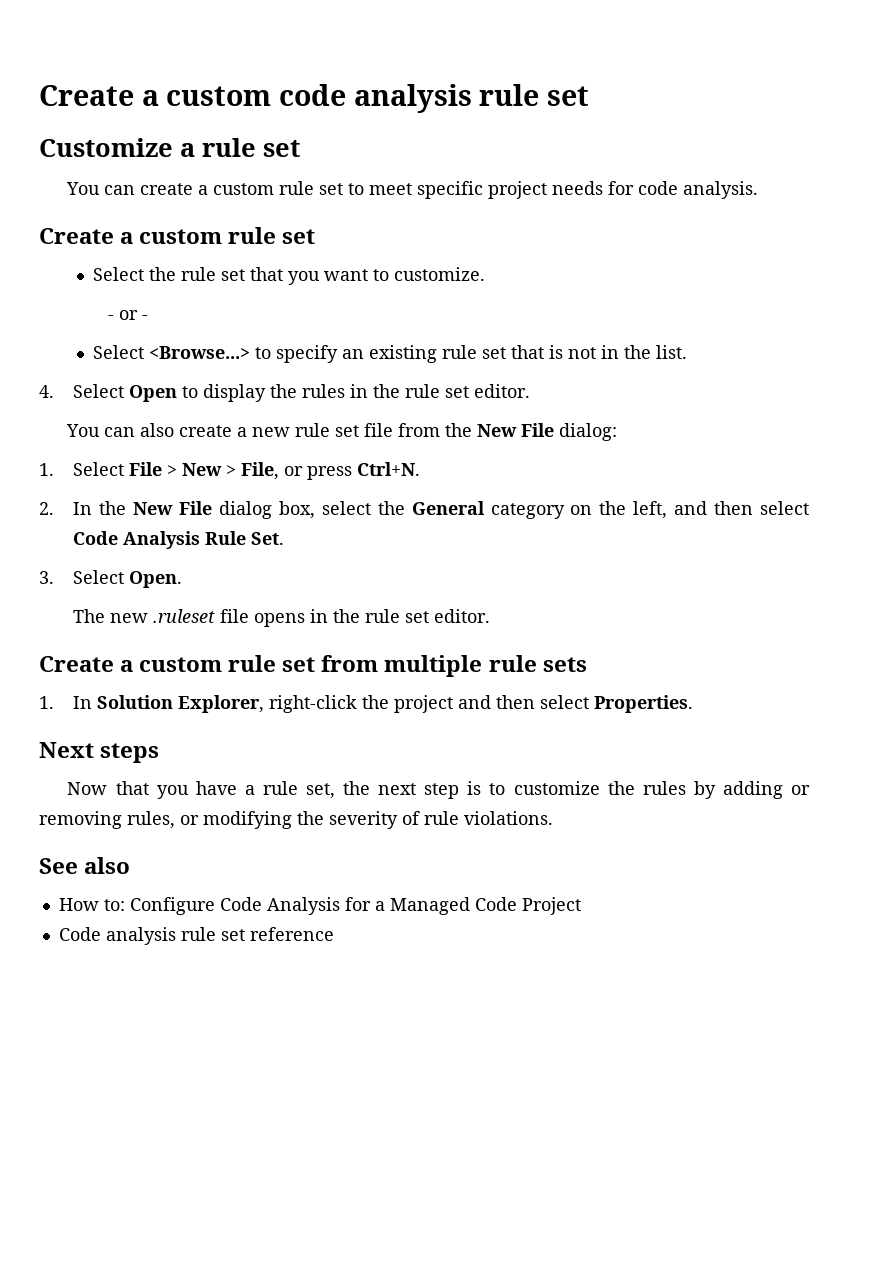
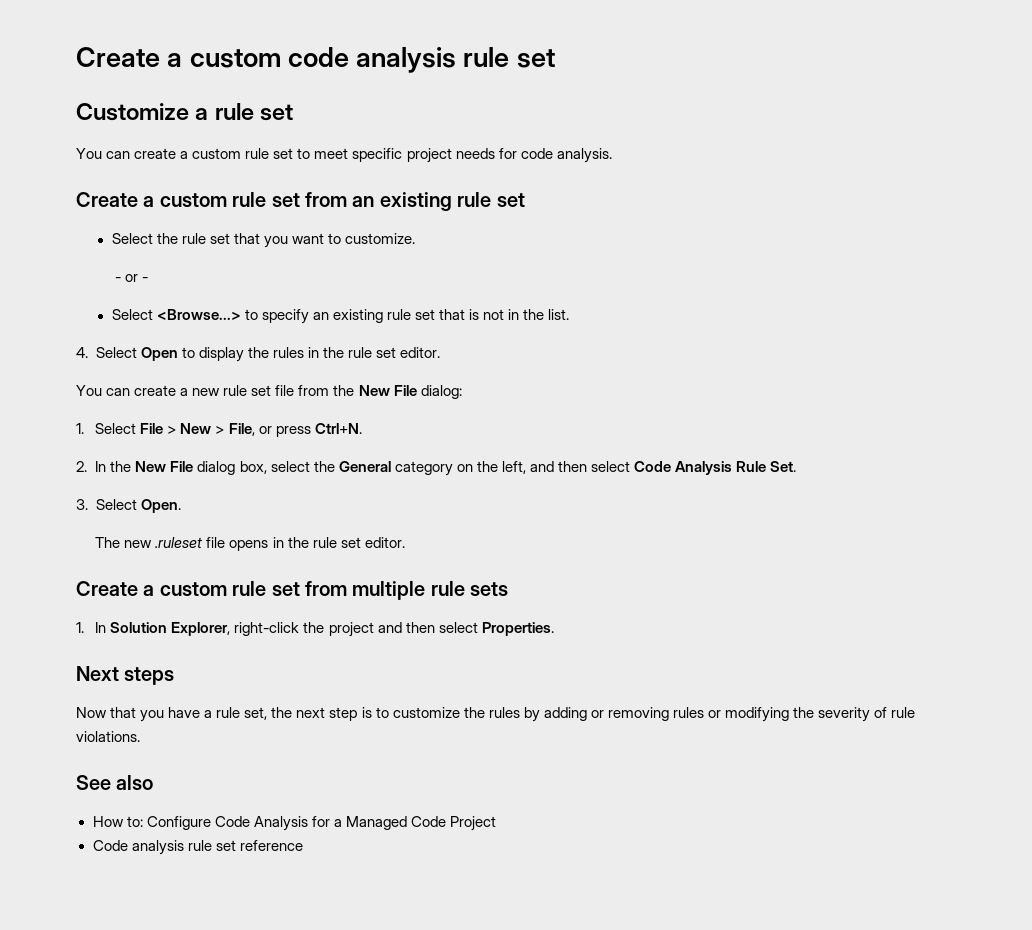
  You can create a custom rule set to meet specific project needs for code analysis.
- Create a custom rule set
+ Create a custom rule set from an existing rule set
- You can also create a new rule set file from the New File dialog:
+ You can create a new rule set file from the New File dialog:
- Now that you have a rule set, the next step is to customize the rules by adding or removing rules, or modifying the severity of rule violations.
+ Now that you have a rule set, the next step is to customize the rules by adding or removing rules or modifying the severity of rule violations.

